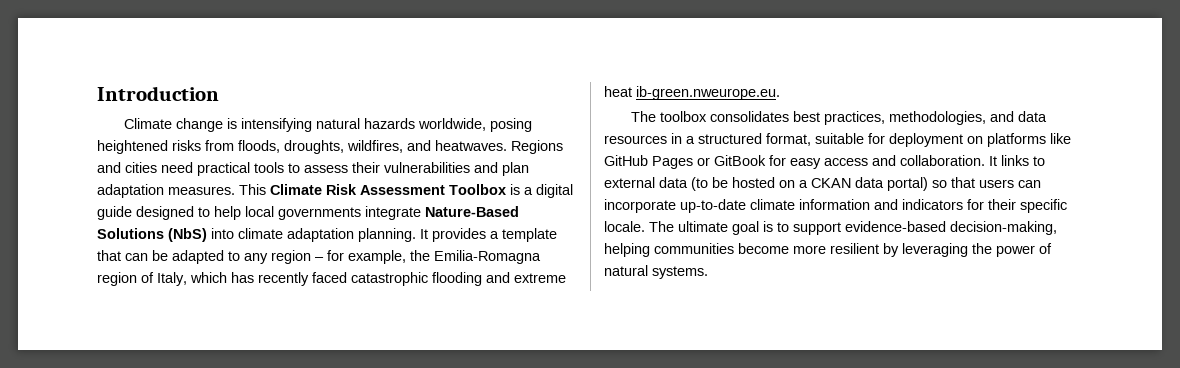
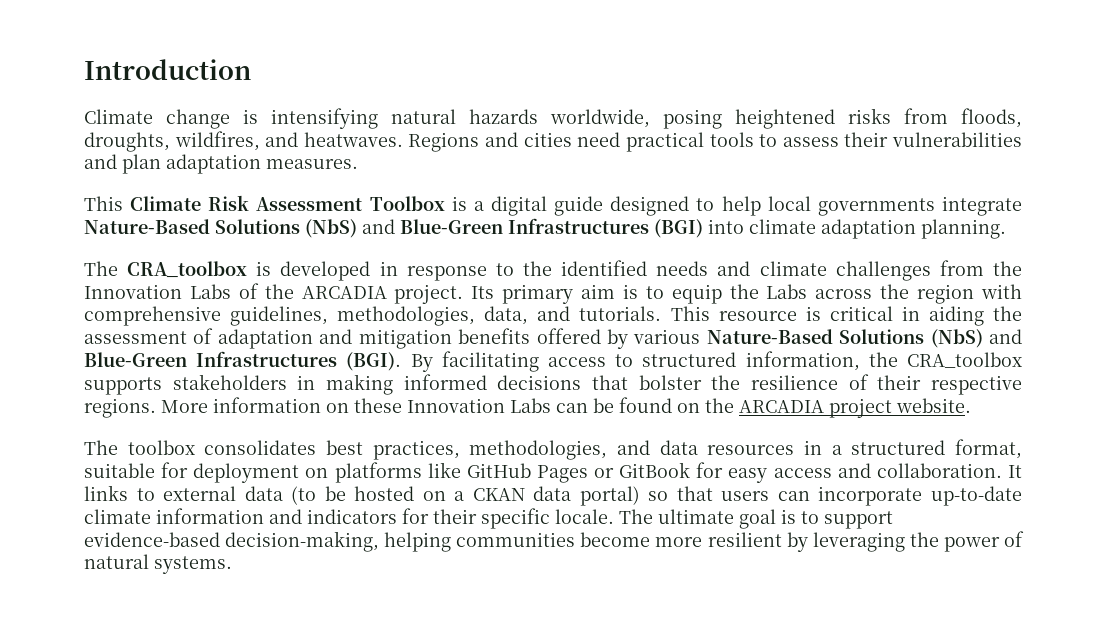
- Regions and cities need practical tools to assess their vulnerabilities and plan adaptation measures. This Climate Risk Assessment Toolbox is a digital guide designed to help local governments integrate Nature-Based Solutions (NbS) into climate adaptation planning. It provides a template that can be adapted to any region – for example, the Emilia-Romagna region of Italy, which has recently faced catastrophic flooding and extreme heat ib-green.nweurope.eu.
+ Regions and cities need practical tools to assess their vulnerabilities and plan adaptation measures.
+ This Climate Risk Assessment Toolbox is a digital guide designed to help local governments integrate Nature-Based Solutions (NbS) and Blue-Green Infrastructures (BGI) into climate adaptation planning.
+ The CRA_toolbox is developed in response to the identified needs and climate challenges from the Innovation Labs of the ARCADIA project. Its primary aim is to equip the Labs across the region with comprehensive guidelines, methodologies, data, and tutorials. This resource is critical in aiding the assessment of adaptation and mitigation benefits offered by various Nature-Based Solutions (NbS) and Blue-Green Infrastructures (BGI). By facilitating access to structured information, the CRA_toolbox supports stakeholders in making informed decisions that bolster the resilience of their respective regions. More information on these Innovation Labs can be found on the ARCADIA project website.

